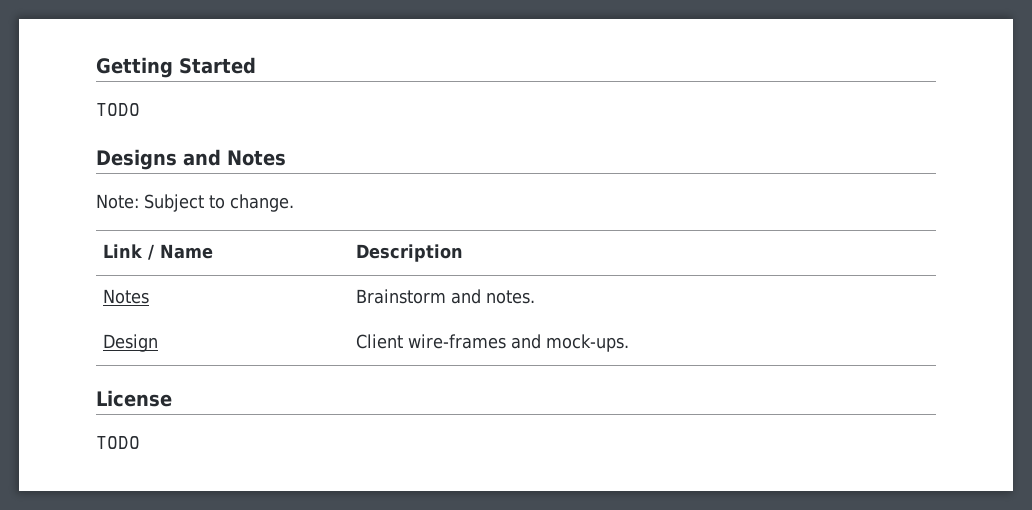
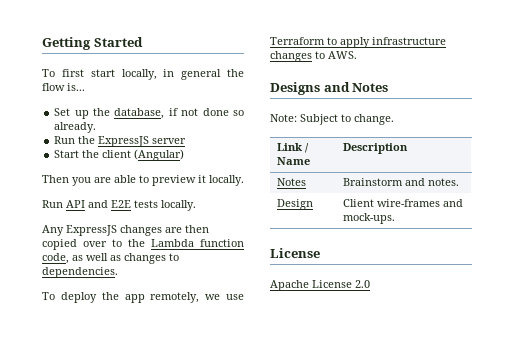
  Getting Started
- TODO
+ To first start locally, in general the flow is...
+ Set up the database, if not done so already.
+ Run the ExpressJS server
+ Start the client (Angular)
+ Then you are able to preview it locally.
+ Run API and E2E tests locally.
+ Any ExpressJS changes are then copied over to the Lambda function code, as well as changes to dependencies.
+ To deploy the app remotely, we use Terraform to apply infrastructure changes to AWS.
  Design | Client wire-frames and mock-ups.
  License
- TODO
+ Apache License 2.0

